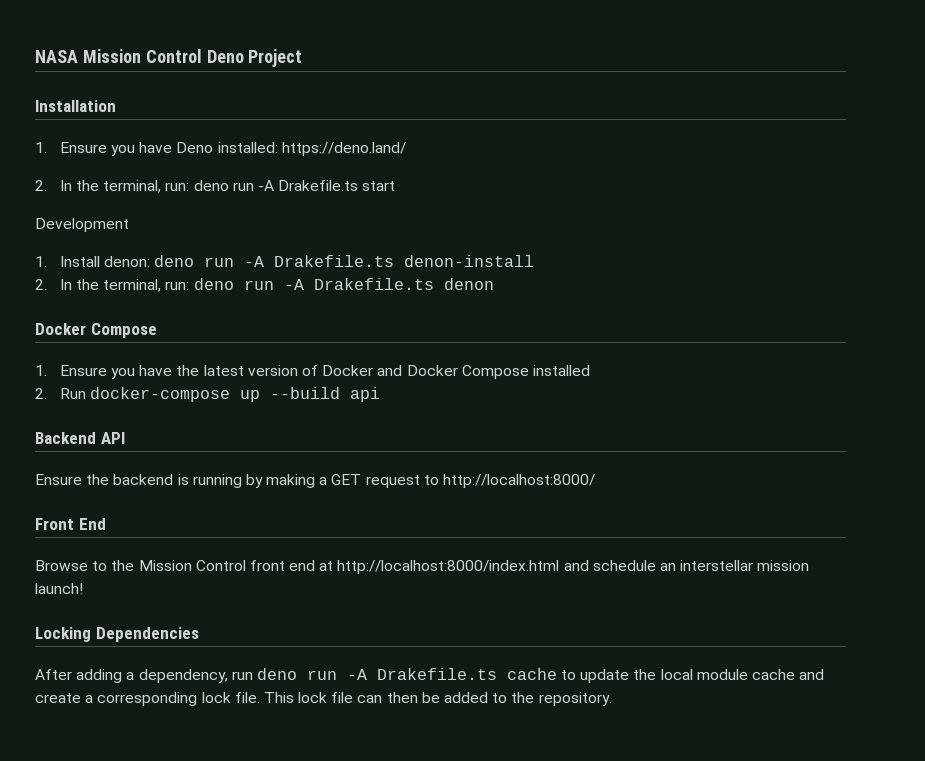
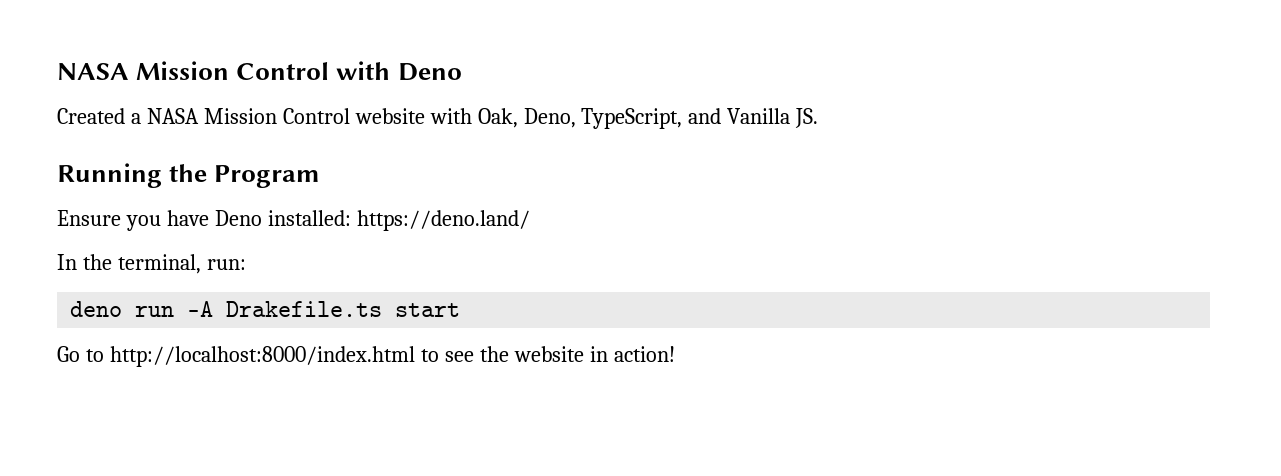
- NASA Mission Control Deno Project
- Installation
- 1. Ensure you have Deno installed: https://deno.land/
+ NASA Mission Control with Deno
+ Created a NASA Mission Control website with Oak, Deno, TypeScript, and Vanilla JS.
+ Running the Program
+ Ensure you have Deno installed: https://deno.land/
- 2. In the terminal, run: deno run -A Drakefile.ts start
+ In the terminal, run:
+ deno run -A Drakefile.ts start
- Development
- 1. Install denon: deno run -A Drakefile.ts denon-install
- 2. In the terminal, run: deno run -A Drakefile.ts denon
- Docker Compose
- 1. Ensure you have the latest version of Docker and Docker Compose installed
- 2. Run docker-compose up --build api
- Backend API
- Ensure the backend is running by making a GET request to http://localhost:8000/
- Front End
- Browse to the Mission Control front end at http://localhost:8000/index.html and schedule an interstellar mission launch!
- Locking Dependencies
- After adding a dependency, run deno run -A Drakefile.ts cache to update the local module cache and create a corresponding lock file. This lock file can then be added to the repository.
+ Go to http://localhost:8000/index.html to see the website in action!

